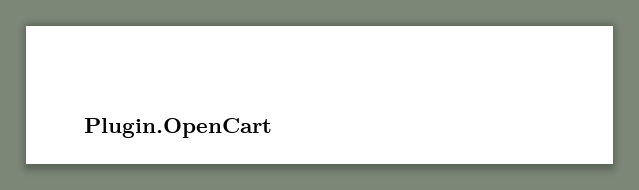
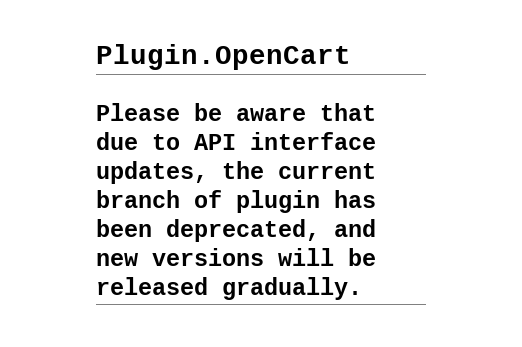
+ Please be aware that due to API interface updates, the current branch of plugin has been deprecated, and new versions will be released gradually.

